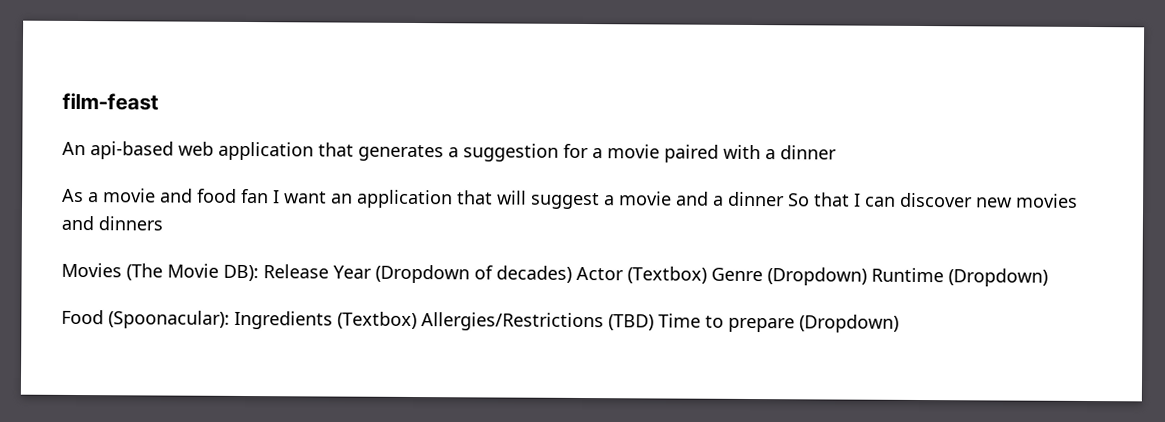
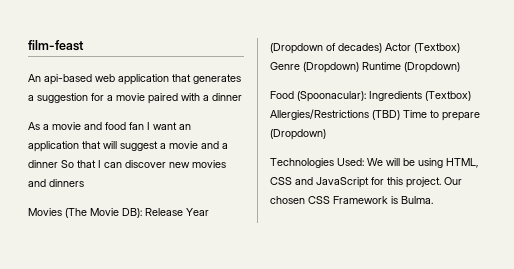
+ Technologies Used: We will be using HTML, CSS and JavaScript for this project. Our chosen CSS Framework is Bulma.

